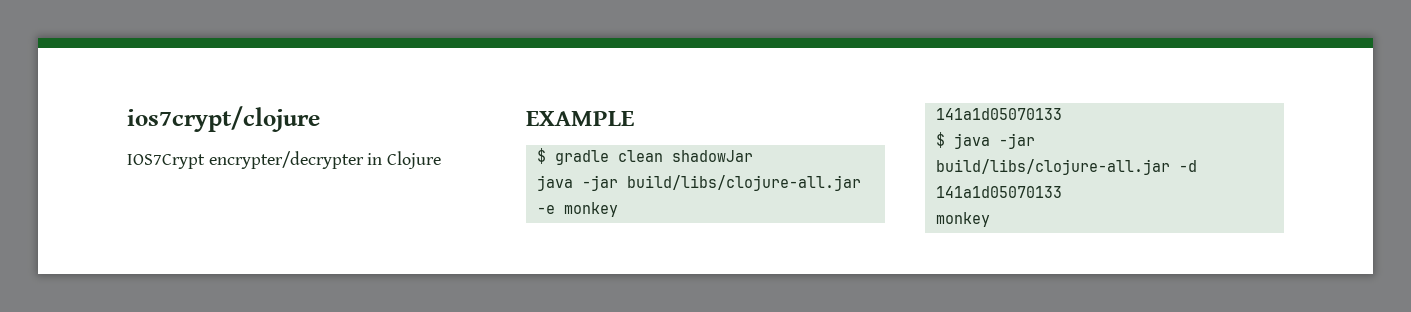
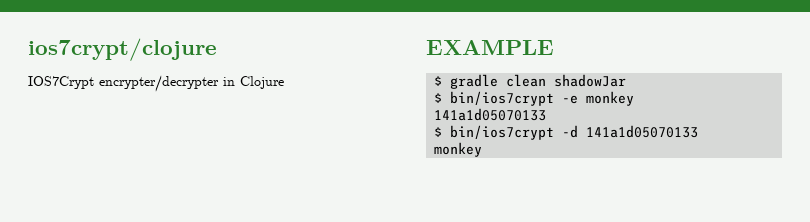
- java -jar build/libs/clojure-all.jar -e monkey
+ $ bin/ios7crypt -e monkey
- $ java -jar build/libs/clojure-all.jar -d 141a1d05070133
+ $ bin/ios7crypt -d 141a1d05070133

